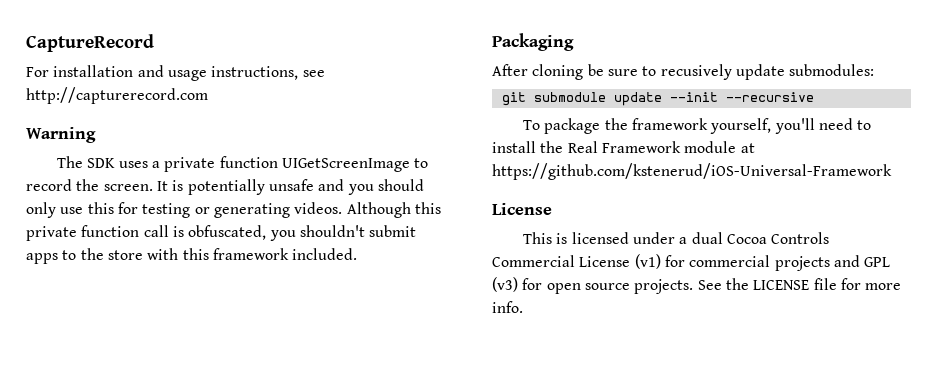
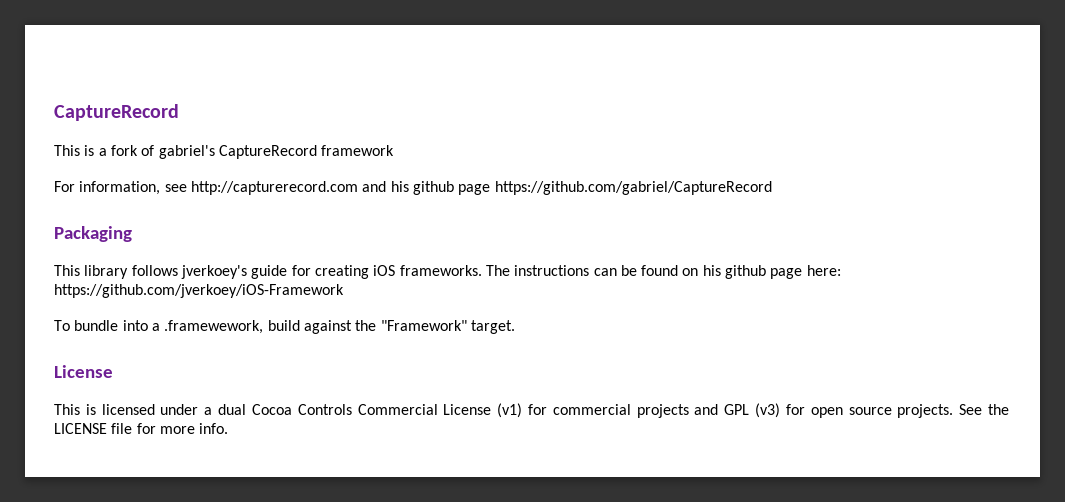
- For installation and usage instructions, see http://capturerecord.com
- Warning
- The SDK uses a private function UIGetScreenImage to record the screen. It is potentially unsafe and you should only use this for testing or generating videos. Although this private function call is obfuscated, you shouldn't submit apps to the store with this framework included.
+ This is a fork of gabriel's CaptureRecord framework
+ For information, see http://capturerecord.com and his github page https://github.com/gabriel/CaptureRecord
  Packaging
- After cloning be sure to recusively update submodules:
- git submodule update --init --recursive
- To package the framework yourself, you'll need to install the Real Framework module at https://github.com/kstenerud/iOS-Universal-Framework
+ This library follows jverkoey's guide for creating iOS frameworks. The instructions can be found on his github page here: https://github.com/jverkoey/iOS-Framework
+ To bundle into a .framewework, build against the "Framework" target.

